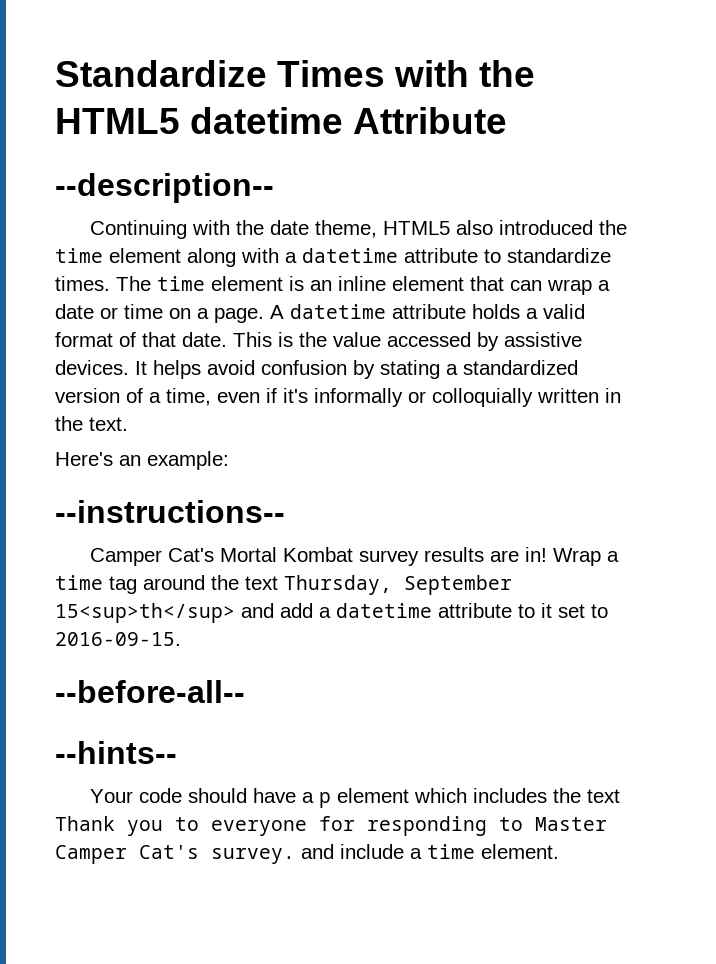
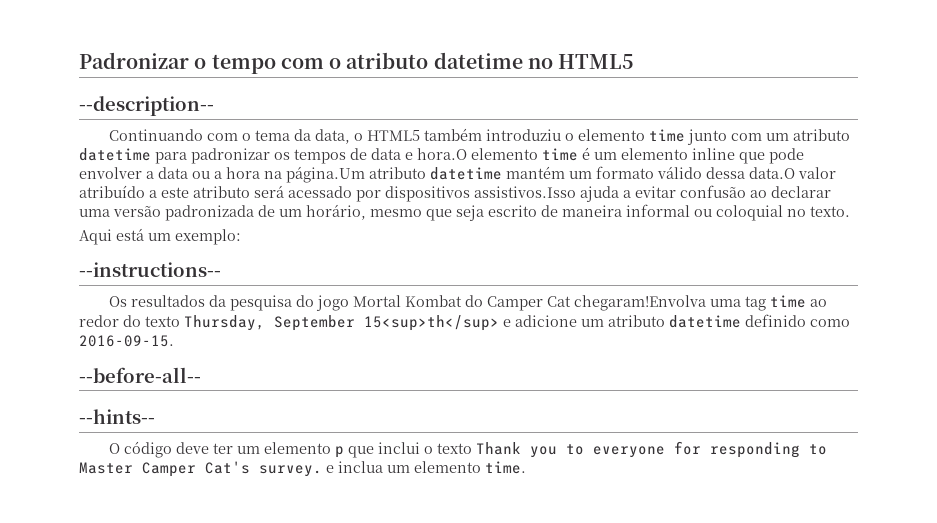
- Standardize Times with the HTML5 datetime Attribute
+ Padronizar o tempo com o atributo datetime no HTML5
- Continuing with the date theme, HTML5 also introduced the time element along with a datetime attribute to standardize times. The time element is an inline element that can wrap a date or time on a page. A datetime attribute holds a valid format of that date. This is the value accessed by assistive devices. It helps avoid confusion by stating a standardized version of a time, even if it's informally or colloquially written in the text.
- Here's an example:
+ Continuando com o tema da data, o HTML5 também introduziu o elemento time junto com um atributo datetime para padronizar os tempos de data e hora.O elemento time é um elemento inline que pode envolver a data ou a hora na página.Um atributo datetime mantém um formato válido dessa data.O valor atribuído a este atributo será acessado por dispositivos assistivos.Isso ajuda a evitar confusão ao declarar uma versão padronizada de um horário, mesmo que seja escrito de maneira informal ou coloquial no texto.
+ Aqui está um exemplo:
  --instructions--
- Camper Cat's Mortal Kombat survey results are in! Wrap a time tag around the text Thursday, September 15<sup>th</sup> and add a datetime attribute to it set to 2016-09-15.
+ Os resultados da pesquisa do jogo Mortal Kombat do Camper Cat chegaram!Envolva uma tag time ao redor do texto Thursday, September 15<sup>th</sup> e adicione um atributo datetime definido como 2016-09-15.
  --before-all--
  --hints--
- Your code should have a p element which includes the text Thank you to everyone for responding to Master Camper Cat's survey. and include a time element.
+ O código deve ter um elemento p que inclui o texto Thank you to everyone for responding to Master Camper Cat's survey. e inclua um elemento time.

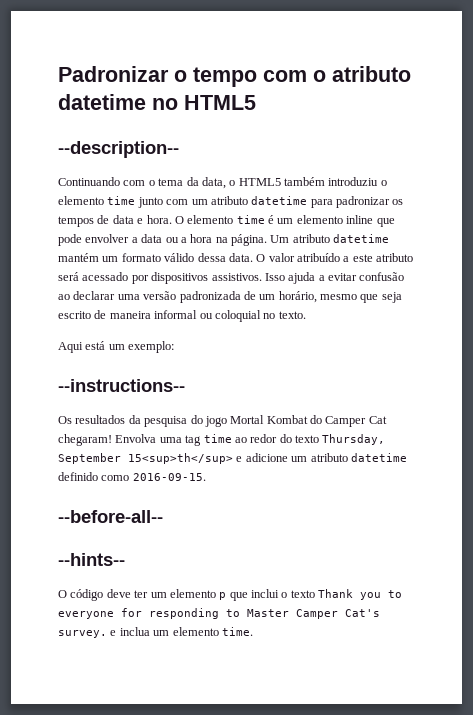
- Continuando com o tema da data, o HTML5 também introduziu o elemento time junto com um atributo datetime para padronizar os tempos de data e hora.O elemento time é um elemento inline que pode envolver a data ou a hora na página.Um atributo datetime mantém um formato válido dessa data.O valor atribuído a este atributo será acessado por dispositivos assistivos.Isso ajuda a evitar confusão ao declarar uma versão padronizada de um horário, mesmo que seja escrito de maneira informal ou coloquial no texto.
+ Continuando com o tema da data, o HTML5 também introduziu o elemento time junto com um atributo datetime para padronizar os tempos de data e hora. O elemento time é um elemento inline que pode envolver a data ou a hora na página. Um atributo datetime mantém um formato válido dessa data. O valor atribuído a este atributo será acessado por dispositivos assistivos. Isso ajuda a evitar confusão ao declarar uma versão padronizada de um horário, mesmo que seja escrito de maneira informal ou coloquial no texto.
- Os resultados da pesquisa do jogo Mortal Kombat do Camper Cat chegaram!Envolva uma tag time ao redor do texto Thursday, September 15<sup>th</sup> e adicione um atributo datetime definido como 2016-09-15.
+ Os resultados da pesquisa do jogo Mortal Kombat do Camper Cat chegaram! Envolva uma tag time ao redor do texto Thursday, September 15<sup>th</sup> e adicione um atributo datetime definido como 2016-09-15.

